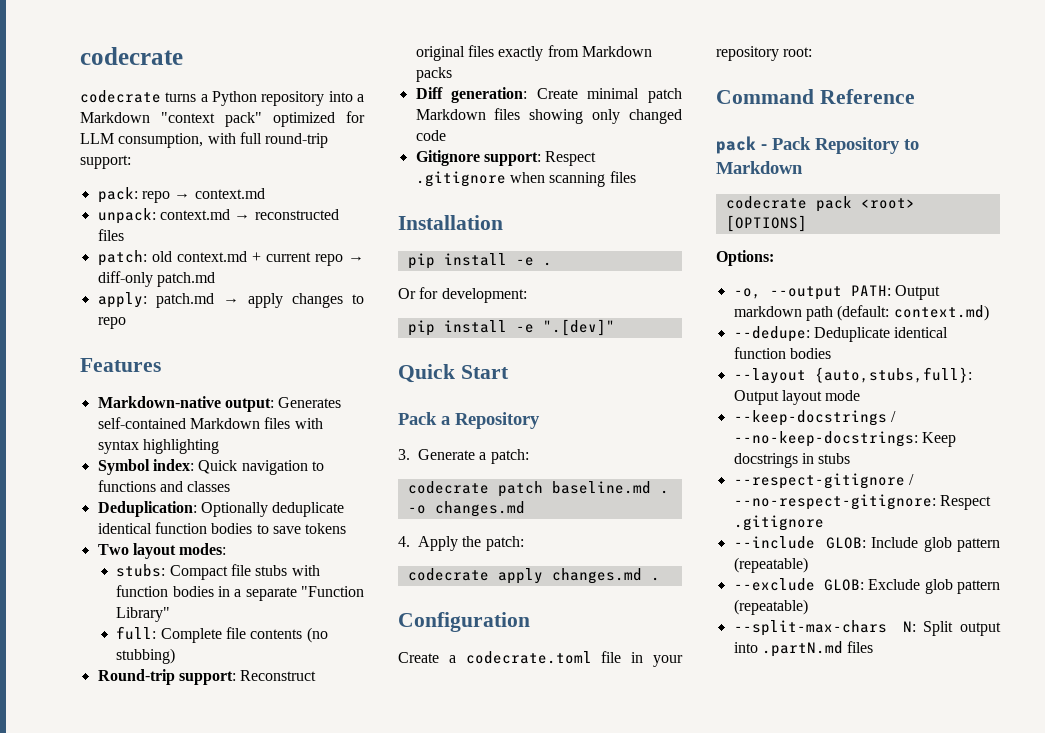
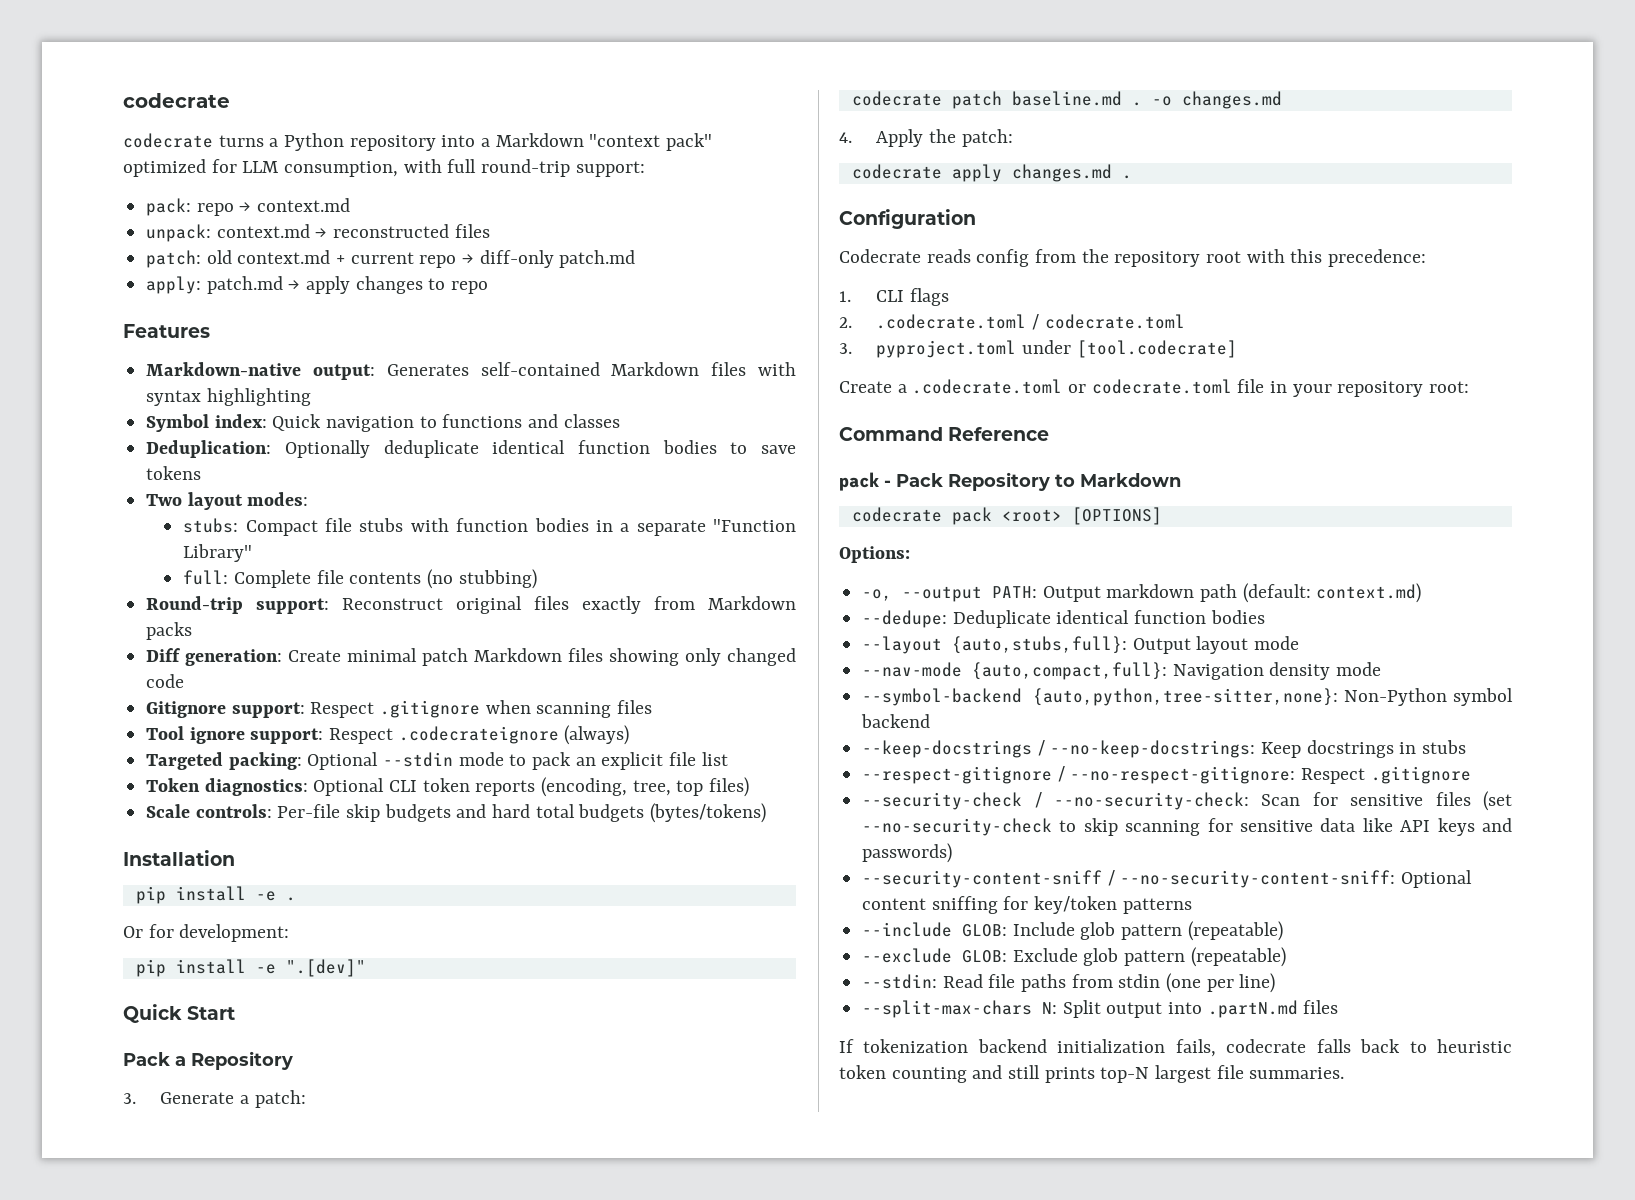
+ Tool ignore support: Respect .codecrateignore (always)
+ Targeted packing: Optional --stdin mode to pack an explicit file list
+ Token diagnostics: Optional CLI token reports (encoding, tree, top files)
+ Scale controls: Per-file skip budgets and hard total budgets (bytes/tokens)
+ Codecrate reads config from the repository root with this precedence:
+ 1. CLI flags
+ 2. .codecrate.toml / codecrate.toml
+ 3. pyproject.toml under [tool.codecrate]
- Create a codecrate.toml file in your repository root:
+ Create a .codecrate.toml or codecrate.toml file in your repository root:
+ --nav-mode {auto,compact,full}: Navigation density mode
+ --symbol-backend {auto,python,tree-sitter,none}: Non-Python symbol backend
+ --security-check / --no-security-check: Scan for sensitive files (set --no-security-check to skip scanning for sensitive data like API keys and passwords)
+ --security-content-sniff / --no-security-content-sniff: Optional content sniffing for key/token patterns
+ --stdin: Read file paths from stdin (one per line)
+ If tokenization backend initialization fails, codecrate falls back to heuristic token counting and still prints top-N largest file summaries.

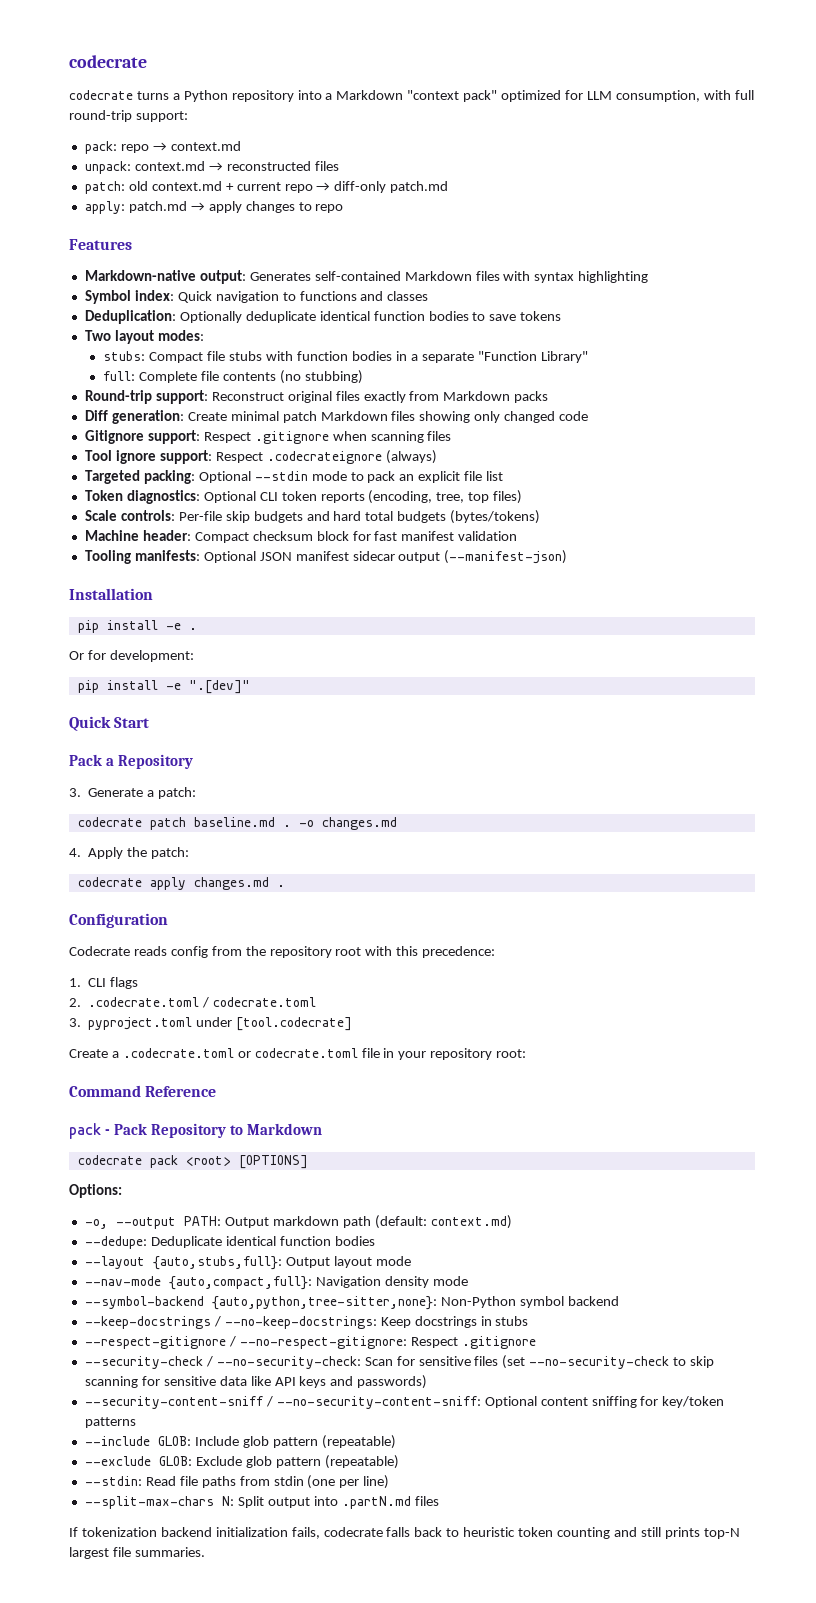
+ Machine header: Compact checksum block for fast manifest validation
+ Tooling manifests: Optional JSON manifest sidecar output (--manifest-json)

